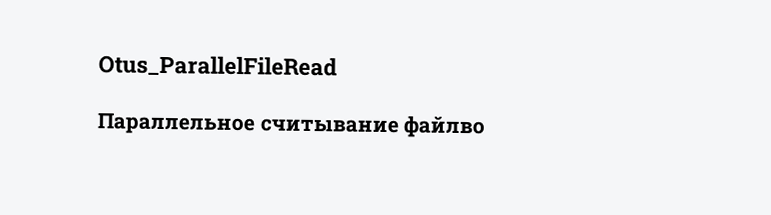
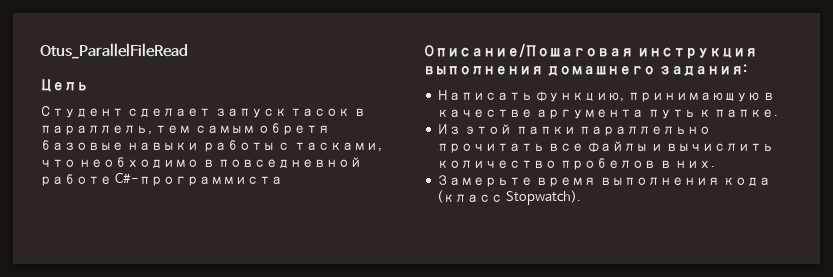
- Параллельное считывание файлво
+ Цель
+ Студент сделает запуск тасок в параллель, тем самым обретя базовые навыки работы с тасками, что необходимо в повседневной работе C#-программиста
+ Описание/Пошаговая инструкция выполнения домашнего задания:
+ Написать функцию, принимающую в качестве аргумента путь к папке.
+ Из этой папки параллельно прочитать все файлы и вычислить количество пробелов в них.
+ Замерьте время выполнения кода (класс Stopwatch).

